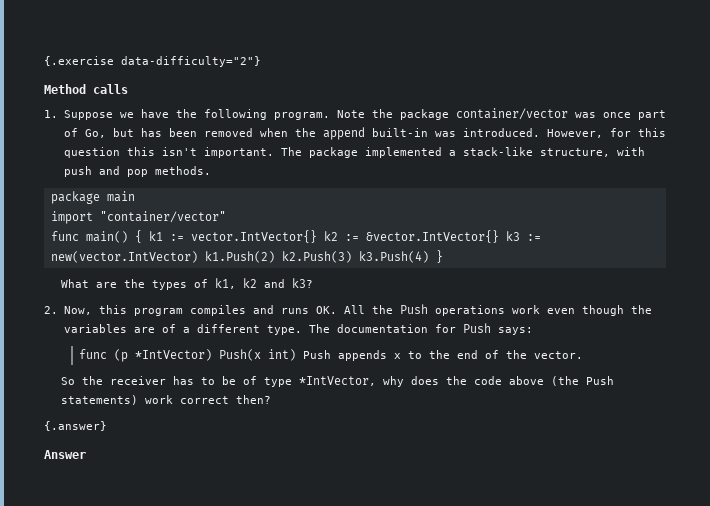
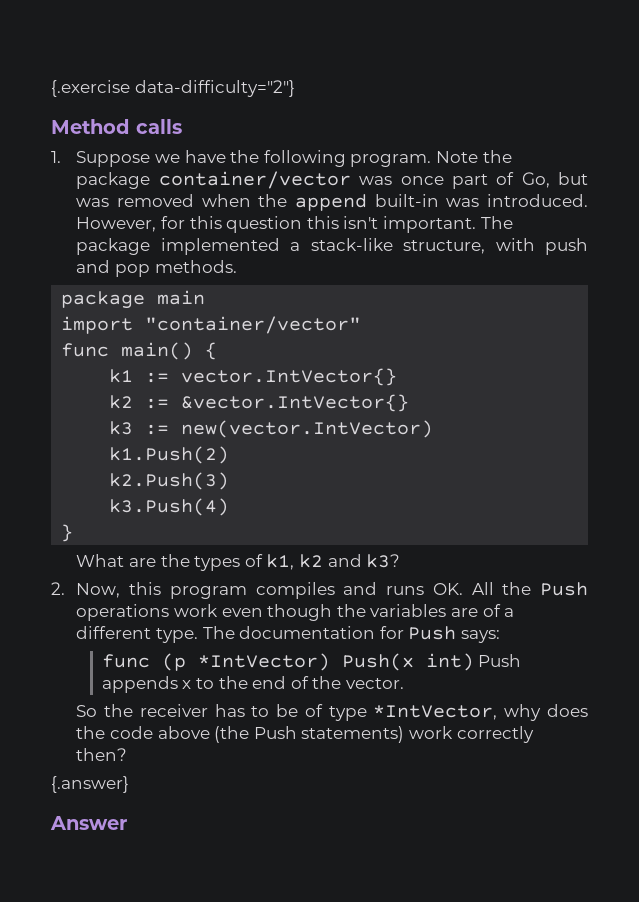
- Note the package container/vector was once part of Go, but has been removed when the append built-in was introduced.
+ Note the package container/vector was once part of Go, but was removed when the append built-in was introduced.
- func main() { k1 := vector.IntVector{} k2 := &vector.IntVector{} k3 := new(vector.IntVector) k1.Push(2) k2.Push(3) k3.Push(4) }
+ func main() {
+ k1 := vector.IntVector{}
+ k2 := &vector.IntVector{}
+ k3 := new(vector.IntVector)
+ k1.Push(2)
+ k2.Push(3)
+ k3.Push(4)
+ }
- So the receiver has to be of type *IntVector, why does the code above (the Push statements) work correct then?
+ So the receiver has to be of type *IntVector, why does the code above (the Push statements) work correctly then?

